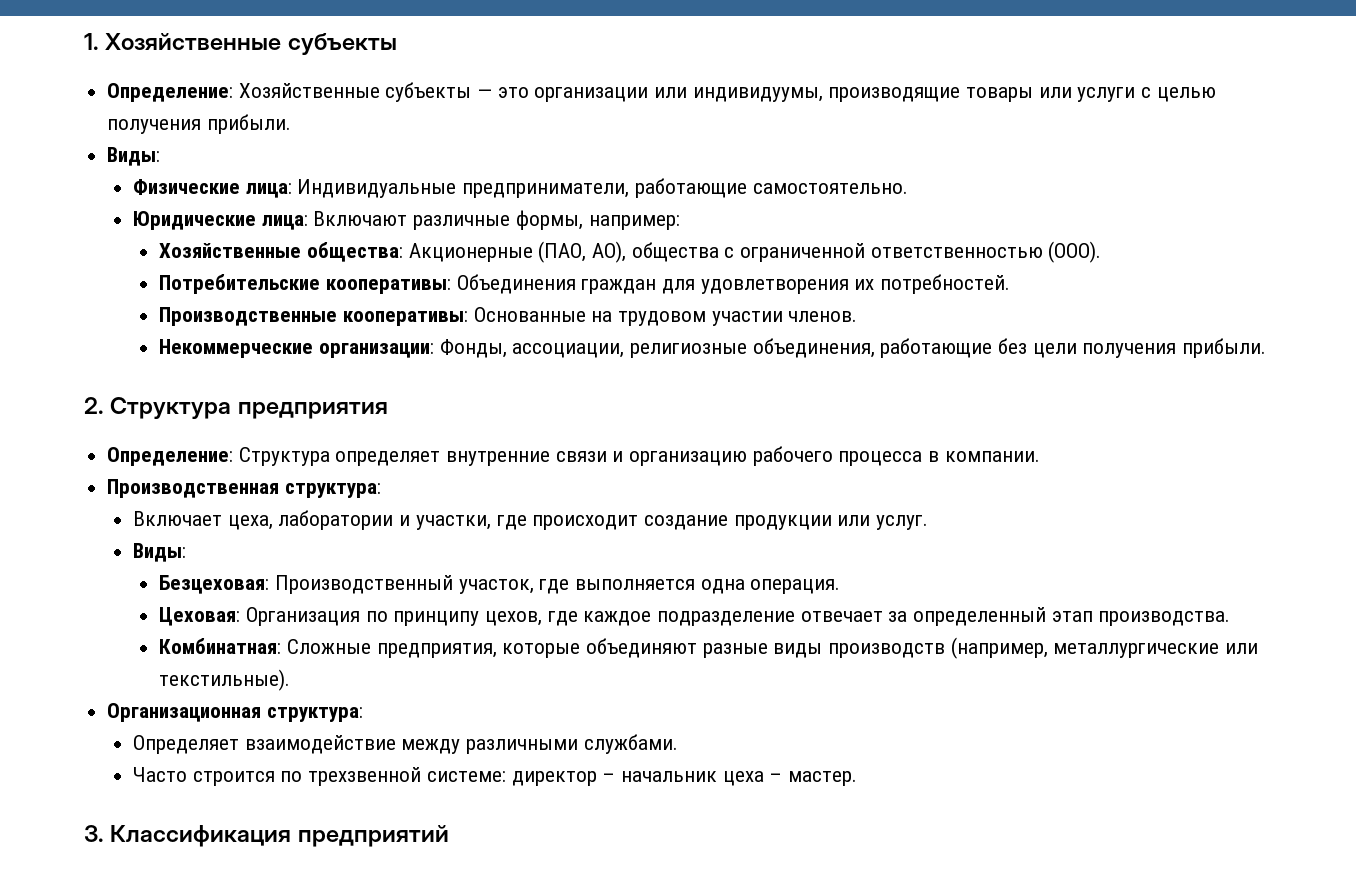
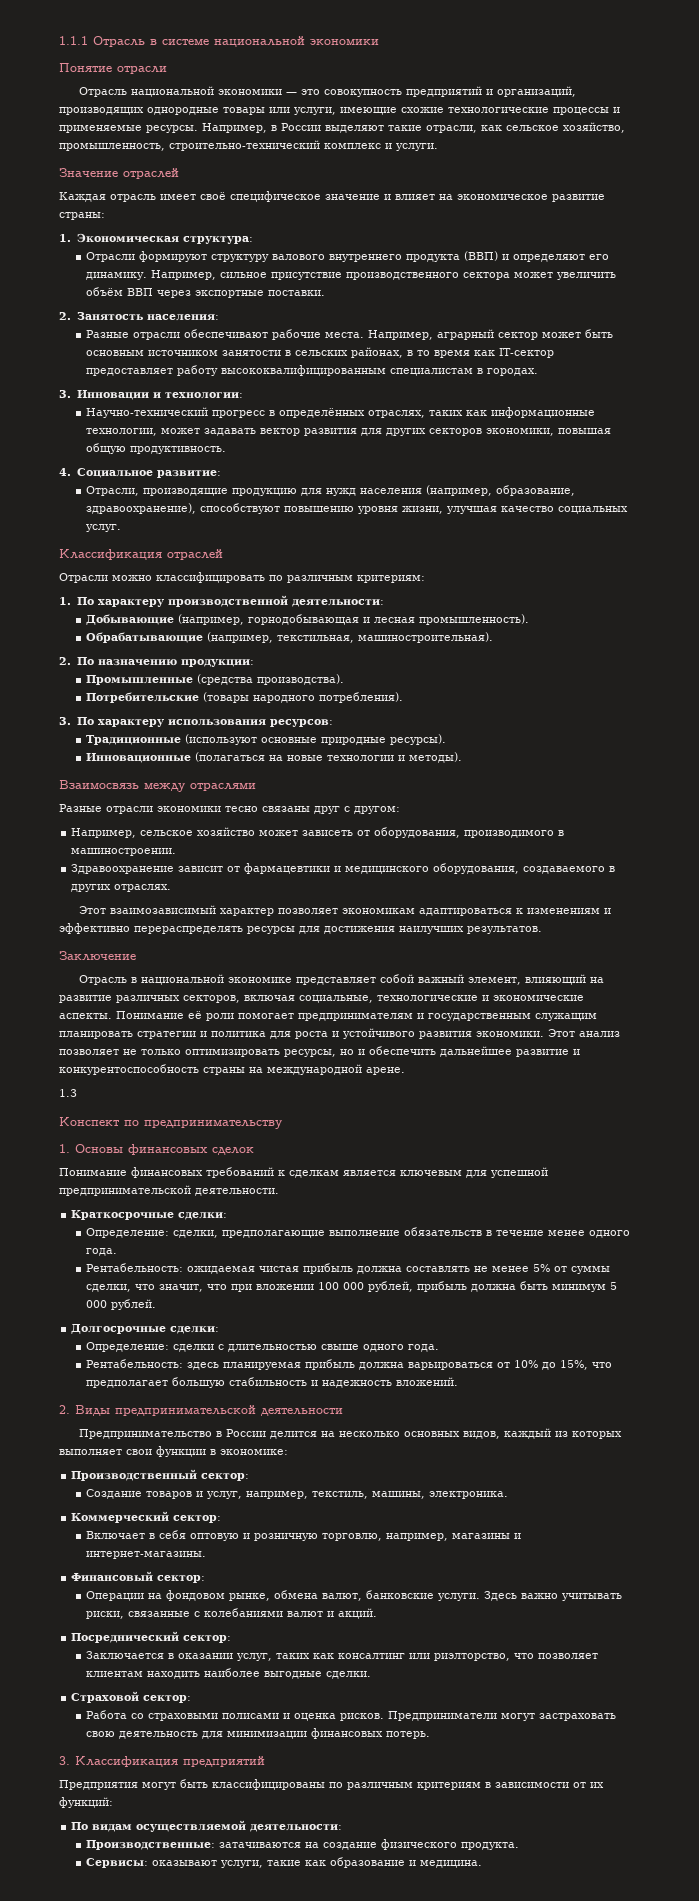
- 1. Хозяйственные субъекты
- Определение: Хозяйственные субъекты — это организации или индивидуумы, производящие товары или услуги с целью получения прибыли.
- Виды:
- Физические лица: Индивидуальные предприниматели, работающие самостоятельно.
- Юридические лица: Включают различные формы, например:
- Хозяйственные общества: Акционерные (ПАО, АО), общества с ограниченной ответственностью (ООО).
- Потребительские кооперативы: Объединения граждан для удовлетворения их потребностей.
- Производственные кооперативы: Основанные на трудовом участии членов.
- Некоммерческие организации: Фонды, ассоциации, религиозные объединения, работающие без цели получения прибыли.
- 2. Структура предприятия
- Определение: Структура определяет внутренние связи и организацию рабочего процесса в компании.
- Производственная структура:
- Включает цеха, лаборатории и участки, где происходит создание продукции или услуг.
- Виды:
- Безцеховая: Производственный участок, где выполняется одна операция.
- Цеховая: Организация по принципу цехов, где каждое подразделение отвечает за определенный этап производства.
- Комбинатная: Сложные предприятия, которые объединяют разные виды производств (например, металлургические или текстильные).
- Организационная структура:
- Определяет взаимодействие между различными службами.
- Часто строится по трехзвенной системе: директор – начальник цеха – мастер.
+ 1.1.1 Отрасль в системе национальной экономики
+ Понятие отрасли
+ Отрасль национальной экономики — это совокупность предприятий и организаций, производящих однородные товары или услуги, имеющие схожие технологические процессы и применяемые ресурсы. Например, в России выделяют такие отрасли, как сельское хозяйство, промышленность, строительно-технический комплекс и услуги.
+ Значение отраслей
+ Каждая отрасль имеет своё специфическое значение и влияет на экономическое развитие страны:
+ 1. Экономическая структура:
+ Отрасли формируют структуру валового внутреннего продукта (ВВП) и определяют его динамику. Например, сильное присутствие производственного сектора может увеличить объём ВВП через экспортные поставки.
+ 2. Занятость населения:
+ Разные отрасли обеспечивают рабочие места. Например, аграрный сектор может быть основным источником занятости в сельских районах, в то время как IT-сектор предоставляет работу высококвалифицированным специалистам в городах.
+ 3. Инновации и технологии:
+ Научно-технический прогресс в определённых отраслях, таких как информационные технологии, может задавать вектор развития для других секторов экономики, повышая общую продуктивность.
+ 4. Социальное развитие:
+ Отрасли, производящие продукцию для нужд населения (например, образование, здравоохранение), способствуют повышению уровня жизни, улучшая качество социальных услуг.
+ Классификация отраслей
+ Отрасли можно классифицировать по различным критериям:
+ 1. По характеру производственной деятельности:
+ Добывающие (например, горнодобывающая и лесная промышленность).
+ Обрабатывающие (например, текстильная, машиностроительная).
+ 2. По назначению продукции:
+ Промышленные (средства производства).
+ Потребительские (товары народного потребления).
+ 3. По характеру использования ресурсов:
+ Традиционные (используют основные природные ресурсы).
+ Инновационные (полагаться на новые технологии и методы).
+ Взаимосвязь между отраслями
+ Разные отрасли экономики тесно связаны друг с другом:
+ Например, сельское хозяйство может зависеть от оборудования, производимого в машиностроении.
+ Здравоохранение зависит от фармацевтики и медицинского оборудования, создаваемого в других отраслях.
+ Этот взаимозависимый характер позволяет экономикам адаптироваться к изменениям и эффективно перераспределять ресурсы для достижения наилучших результатов.
+ Заключение
+ Отрасль в национальной экономике представляет собой важный элемент, влияющий на развитие различных секторов, включая социальные, технологические и экономические аспекты. Понимание её роли помогает предпринимателям и государственным служащим планировать стратегии и политика для роста и устойчивого развития экономики. Этот анализ позволяет не только оптимизировать ресурсы, но и обеспечить дальнейшее развитие и конкурентоспособность страны на международной арене.
+ 1.3
+ Конспект по предпринимательству
+ 1. Основы финансовых сделок
+ Понимание финансовых требований к сделкам является ключевым для успешной предпринимательской деятельности.
+ Краткосрочные сделки:
+ Определение: сделки, предполагающие выполнение обязательств в течение менее одного года.
+ Рентабельность: ожидаемая чистая прибыль должна составлять не менее 5% от суммы сделки, что значит, что при вложении 100 000 рублей, прибыль должна быть минимум 5 000 рублей.
+ Долгосрочные сделки:
+ Определение: сделки с длительностью свыше одного года.
+ Рентабельность: здесь планируемая прибыль должна варьироваться от 10% до 15%, что предполагает большую стабильность и надежность вложений.
+ 2. Виды предпринимательской деятельности
+ Предпринимательство в России делится на несколько основных видов, каждый из которых выполняет свои функции в экономике:
+ Производственный сектор:
+ Создание товаров и услуг, например, текстиль, машины, электроника.
+ Коммерческий сектор:
+ Включает в себя оптовую и розничную торговлю, например, магазины и интернет-магазины.
+ Финансовый сектор:
+ Операции на фондовом рынке, обмена валют, банковские услуги. Здесь важно учитывать риски, связанные с колебаниями валют и акций.
+ Посреднический сектор:
+ Заключается в оказании услуг, таких как консалтинг или риэлторство, что позволяет клиентам находить наиболее выгодные сделки.
+ Страховой сектор:
+ Работа со страховыми полисами и оценка рисков. Предприниматели могут застраховать свою деятельность для минимизации финансовых потерь.
  3. Классификация предприятий
+ Предприятия могут быть классифицированы по различным критериям в зависимости от их функций:
+ По видам осуществляемой деятельности:
+ Производственные: затачиваются на создание физического продукта.
+ Сервисы: оказывают услуги, такие как образование и медицина.

